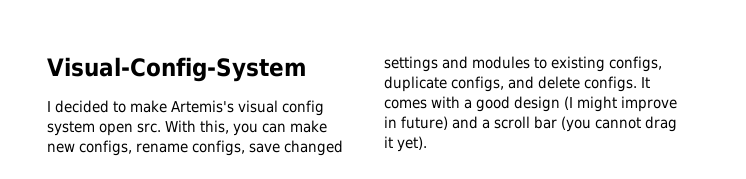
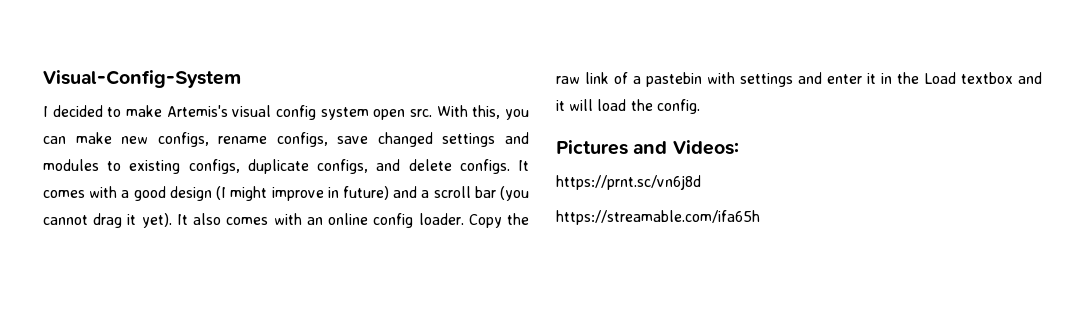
+ It also comes with an online config loader. Copy the raw link of a pastebin with settings and enter it in the Load textbox and it will load the config.
+ Pictures and Videos:
+ https://prnt.sc/vn6j8d
+ https://streamable.com/ifa65h

